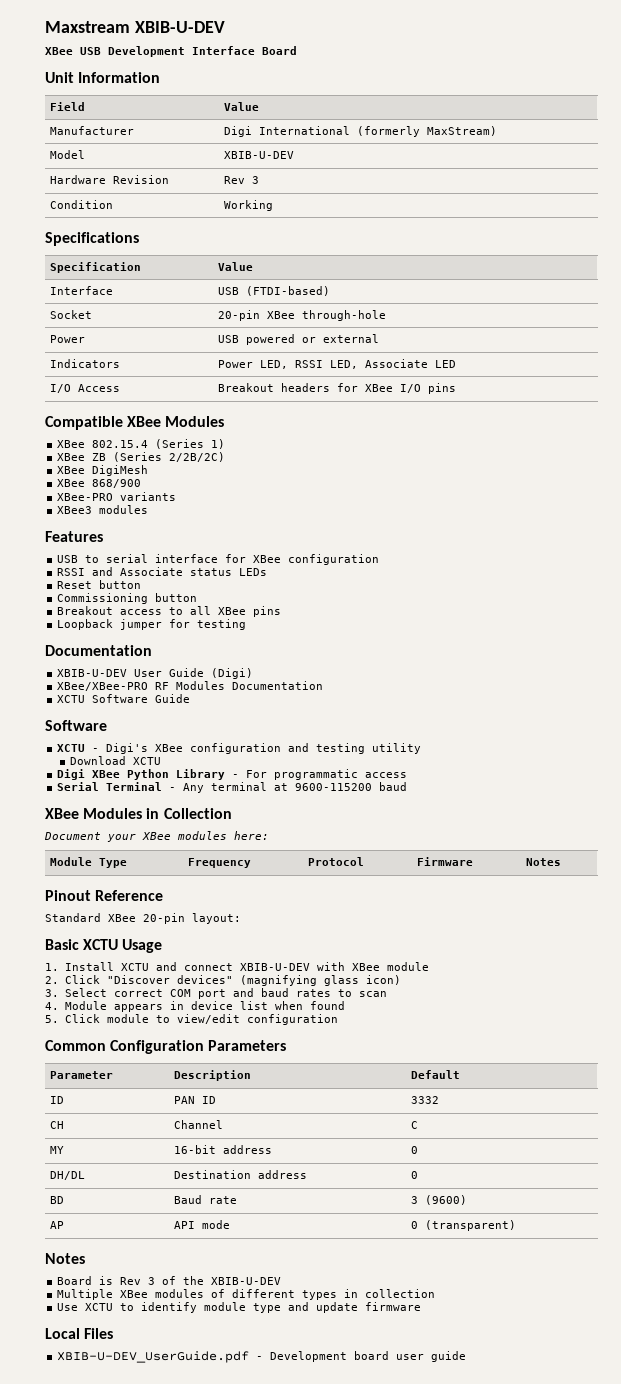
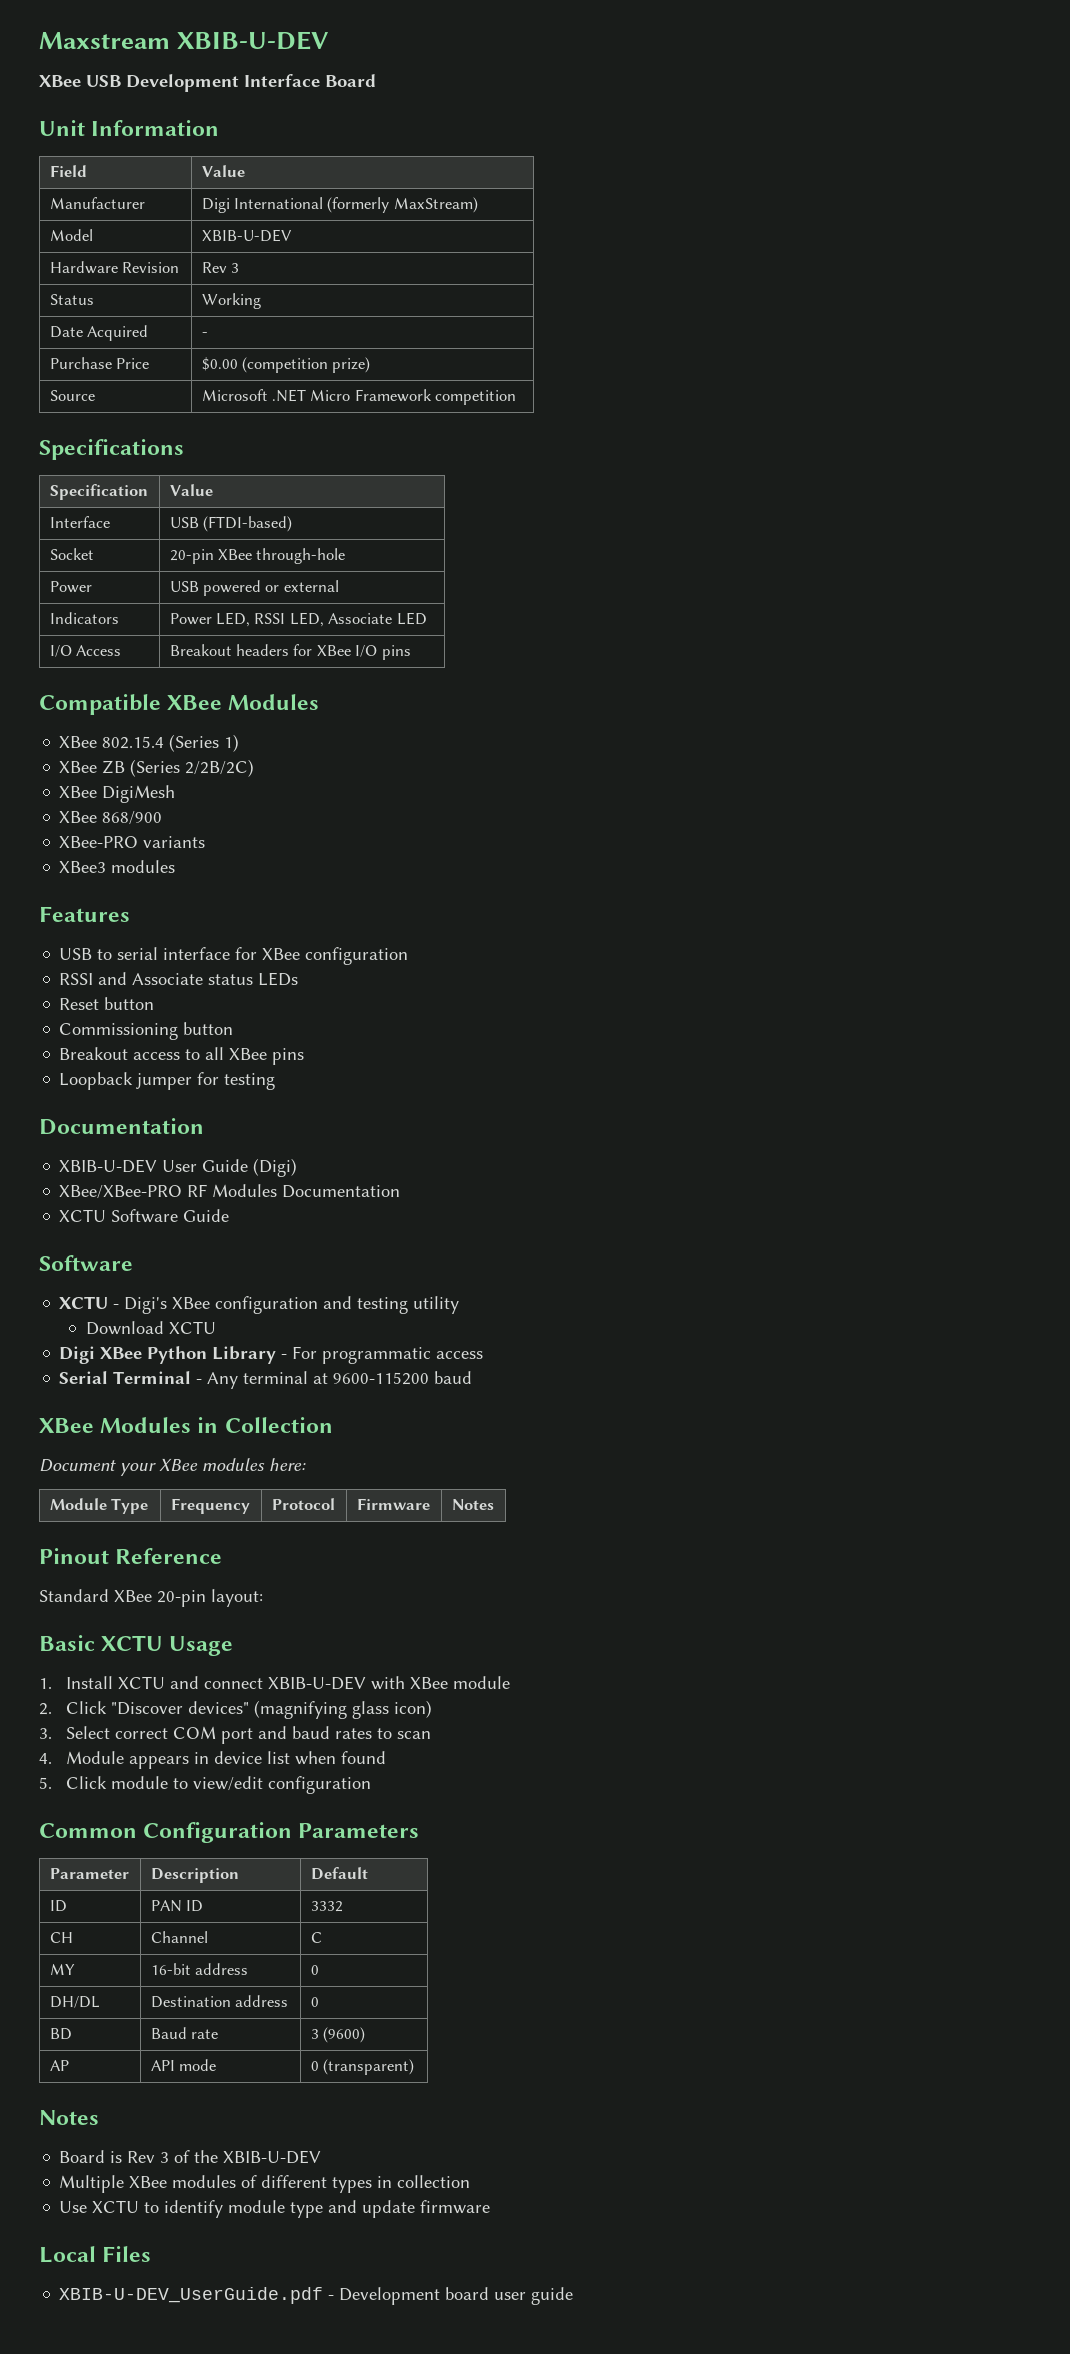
- Condition | Working
+ Status | Working
+ Date Acquired | -
+ Purchase Price | $0.00 (competition prize)
+ Source | Microsoft .NET Micro Framework competition

